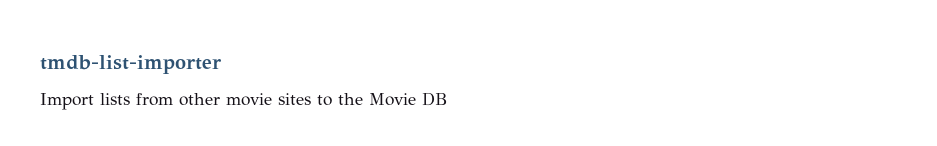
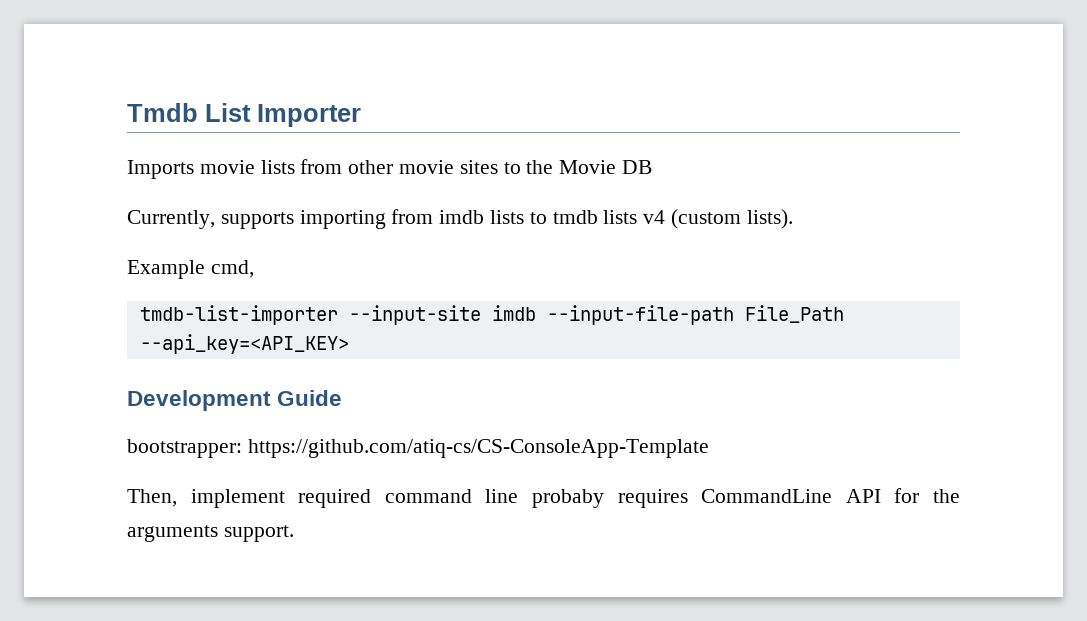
- tmdb-list-importer
- Import lists from other movie sites to the Movie DB
+ Tmdb List Importer
+ Imports movie lists from other movie sites to the Movie DB
+ Currently, supports importing from imdb lists to tmdb lists v4 (custom lists).
+ Example cmd,
+ tmdb-list-importer --input-site imdb --input-file-path File_Path --api_key=<API_KEY>
+ Development Guide
+ bootstrapper: https://github.com/atiq-cs/CS-ConsoleApp-Template
+ Then, implement required command line probaby requires CommandLine API for the arguments support.

